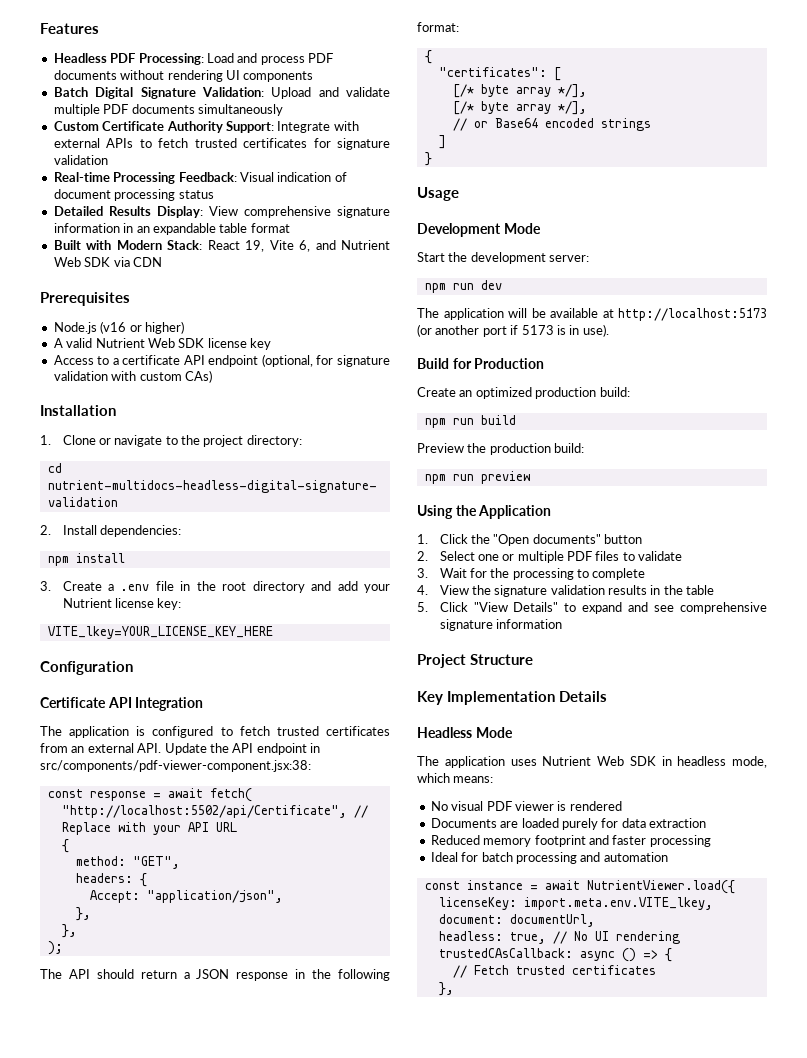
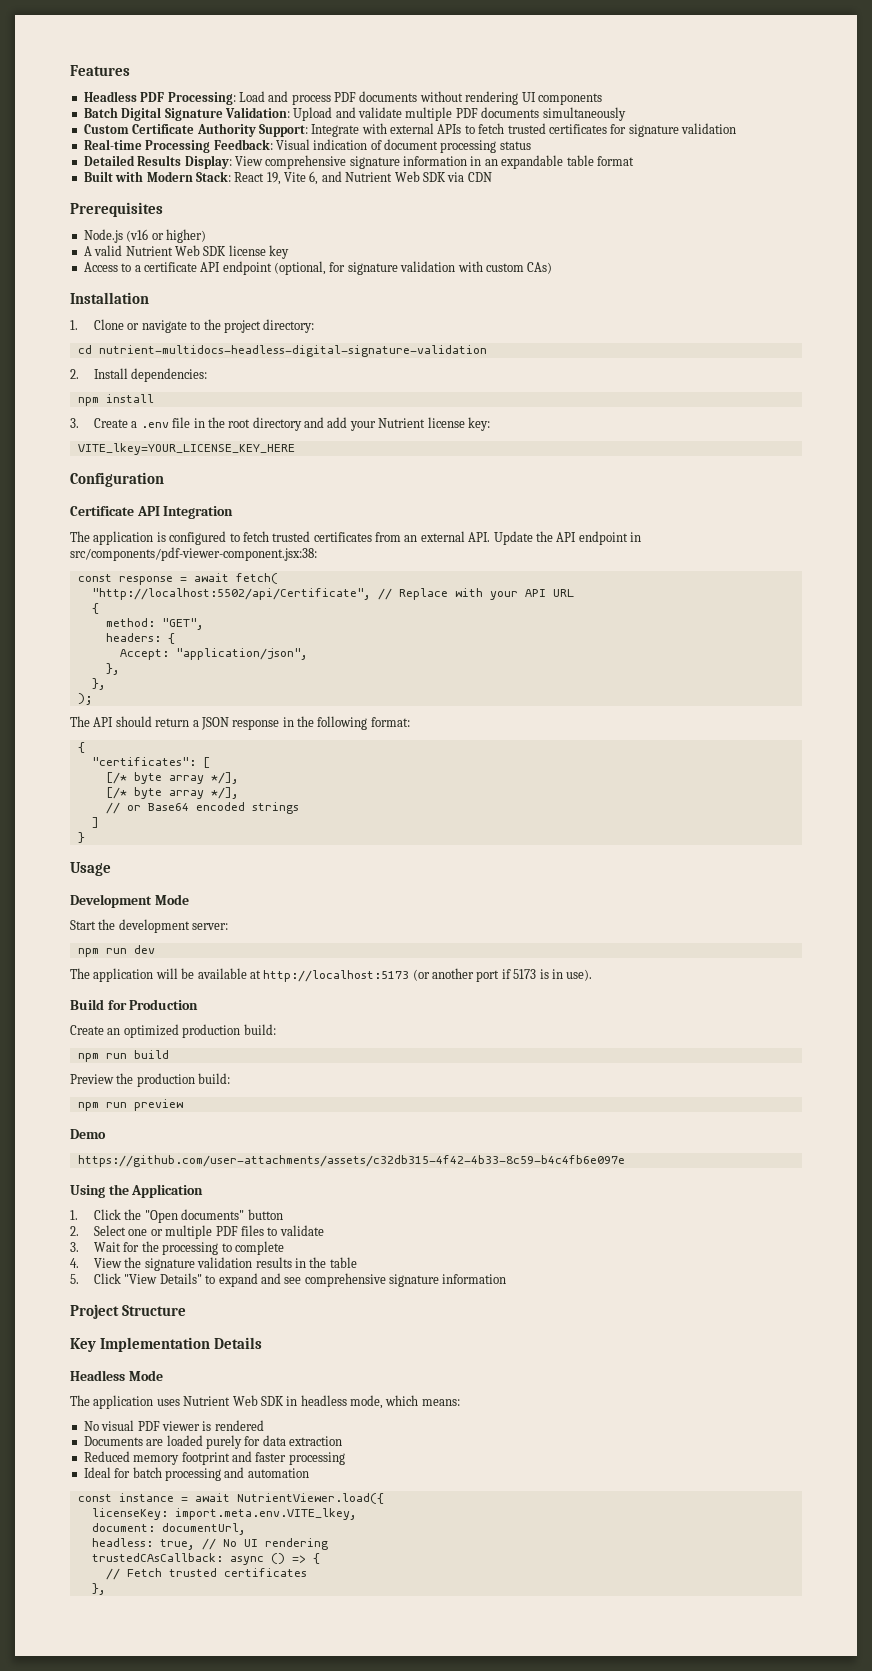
+ Demo
+ https://github.com/user-attachments/assets/c32db315-4f42-4b33-8c59-b4c4fb6e097e

